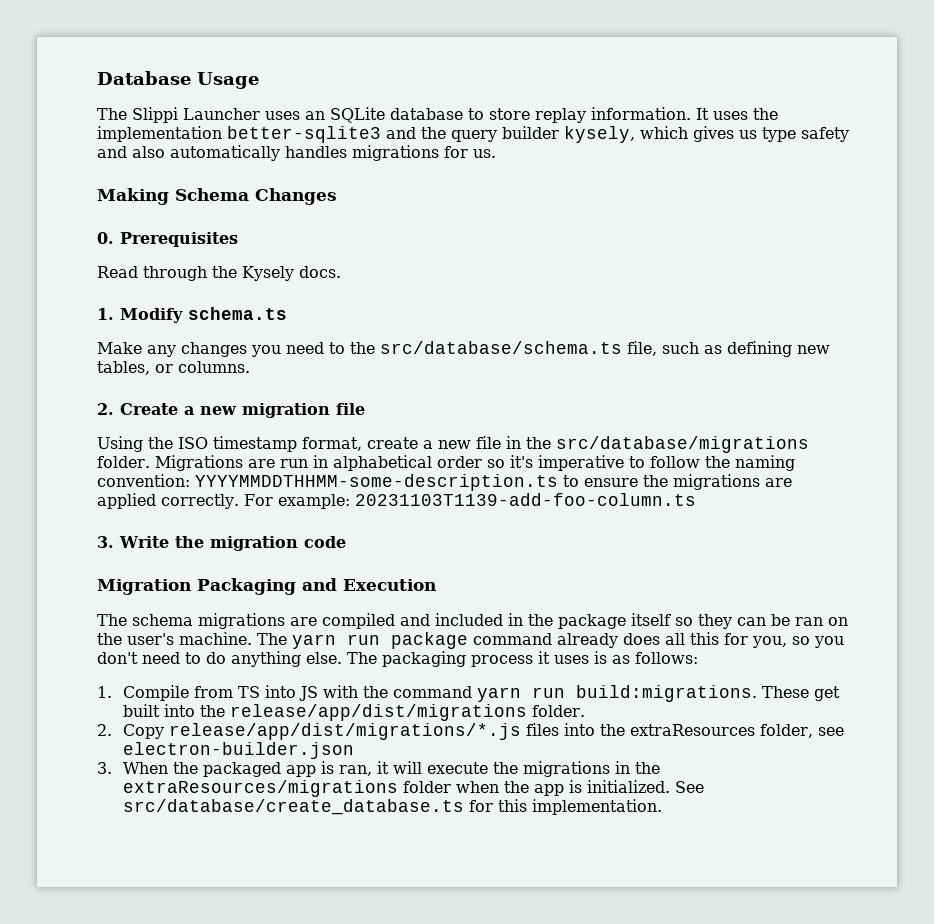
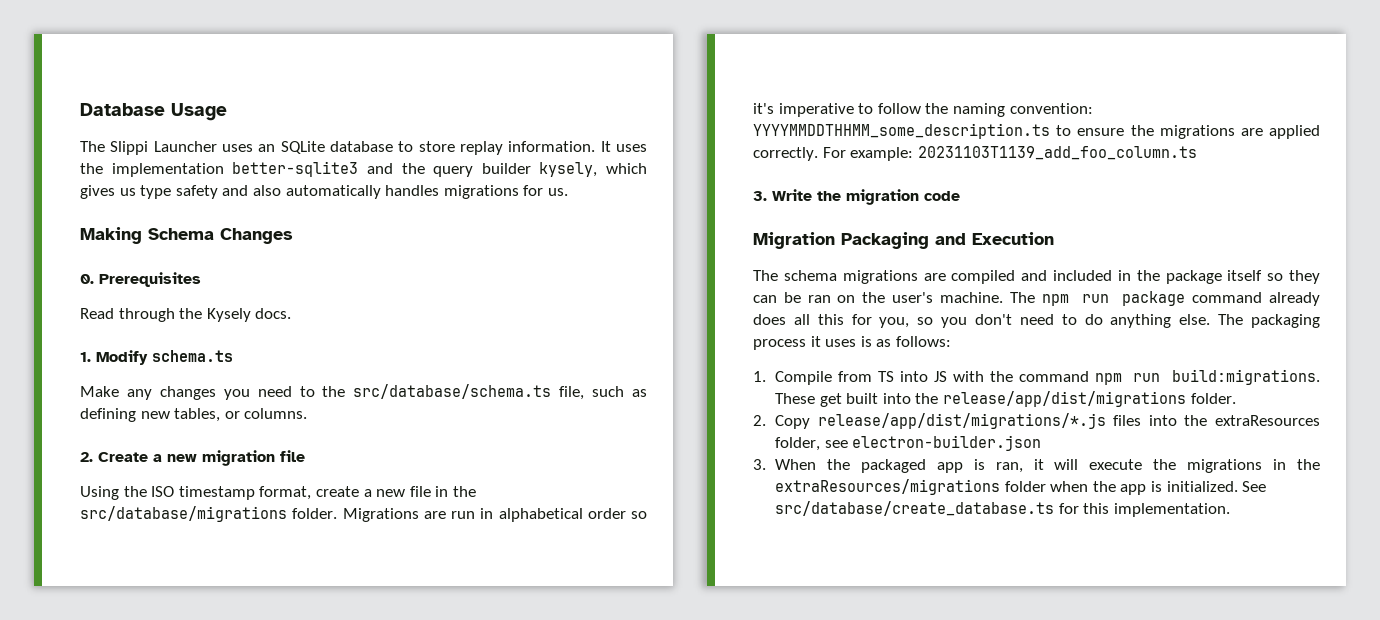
- Migrations are run in alphabetical order so it's imperative to follow the naming convention: YYYYMMDDTHHMM-some-description.ts to ensure the migrations are applied correctly.
+ Migrations are run in alphabetical order so it's imperative to follow the naming convention: YYYYMMDDTHHMM_some_description.ts to ensure the migrations are applied correctly.
- For example: 20231103T1139-add-foo-column.ts
+ For example: 20231103T1139_add_foo_column.ts
- The yarn run package command already does all this for you, so you don't need to do anything else.
+ The npm run package command already does all this for you, so you don't need to do anything else.
- 1. Compile from TS into JS with the command yarn run build:migrations.
+ 1. Compile from TS into JS with the command npm run build:migrations.

